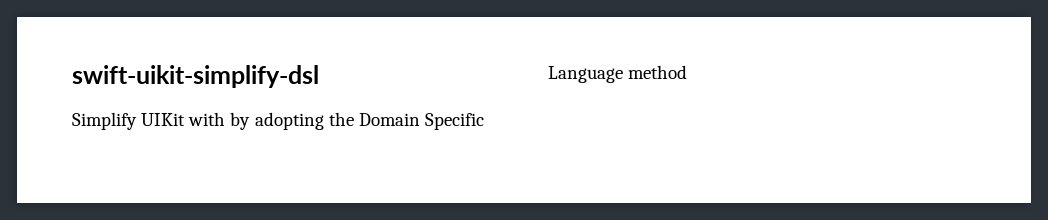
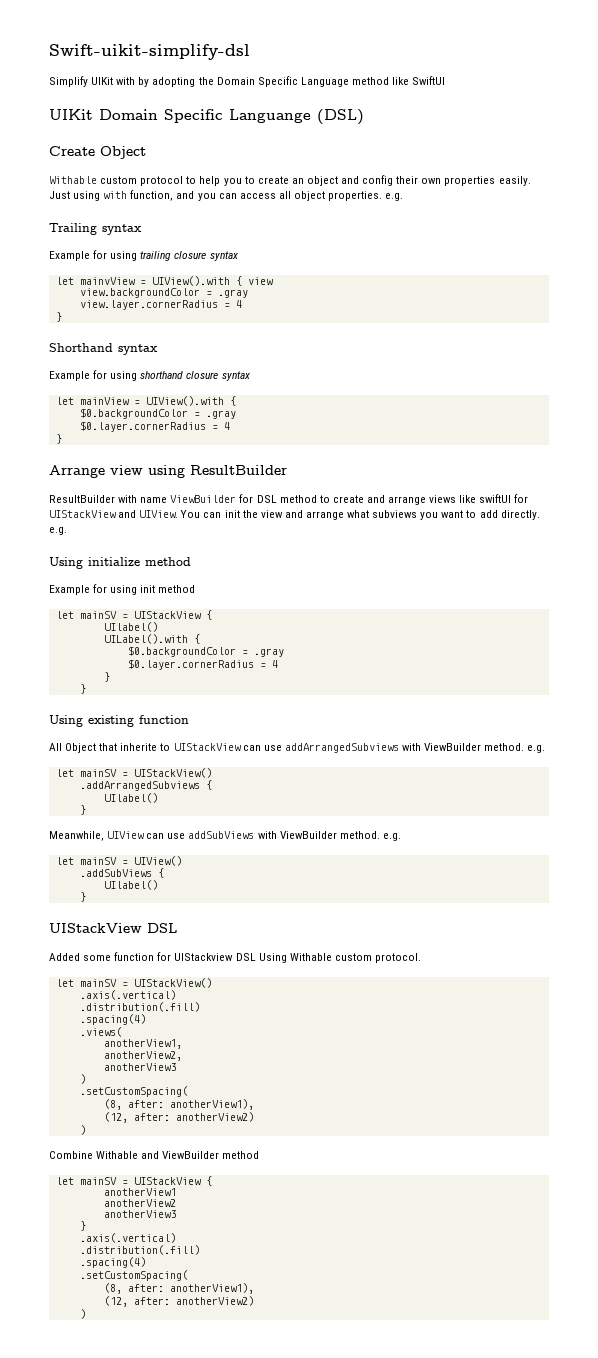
- swift-uikit-simplify-dsl
+ Swift-uikit-simplify-dsl
- Simplify UIKit with by adopting the Domain Specific Language method
+ Simplify UIKit with by adopting the Domain Specific Language method like SwiftUI
+ UIKit Domain Specific Languange (DSL)
+ Create Object
+ Withable custom protocol to help you to create an object and config their own properties easily. Just using with function, and you can access all object properties. e.g.
+ Trailing syntax
+ Example for using trailing closure syntax
+ let mainvView = UIView().with { view
+ view.backgroundColor = .gray
+ view.layer.cornerRadius = 4
+ }
+ Shorthand syntax
+ Example for using shorthand closure syntax
+ let mainView = UIView().with {
+ $0.backgroundColor = .gray
+ $0.layer.cornerRadius = 4
+ }
+ Arrange view using ResultBuilder
+ ResultBuilder with name ViewBuilder for DSL method to create and arrange views like swiftUI for UIStackView and UIView. You can init the view and arrange what subviews you want to add directly. e.g.
+ Using initialize method
+ Example for using init method
+ let mainSV = UIStackView {
+ UIlabel()
+ UILabel().with {
+ $0.backgroundColor = .gray
+ $0.layer.cornerRadius = 4
+ }
+ }
+ Using existing function
+ All Object that inherite to UIStackView can use addArrangedSubviews with ViewBuilder method. e.g.
+ let mainSV = UIStackView()
+ .addArrangedSubviews {
+ UIlabel()
+ }
+ Meanwhile, UIView can use addSubViews with ViewBuilder method. e.g.
+ let mainSV = UIView()
+ .addSubViews {
+ UIlabel()
+ }
+ UIStackView DSL
+ Added some function for UIStackview DSL Using Withable custom protocol.
+ let mainSV = UIStackView()
+ .axis(.vertical)
+ .distribution(.fill)
+ .spacing(4)
+ .views(
+ anotherView1,
+ anotherView2,
+ anotherView3
+ )
+ .setCustomSpacing(
+ (8, after: anotherView1),
+ (12, after: anotherView2)
+ )
+ Combine Withable and ViewBuilder method
+ let mainSV = UIStackView {
+ anotherView1
+ anotherView2
+ anotherView3
+ }
+ .axis(.vertical)
+ .distribution(.fill)
+ .spacing(4)
+ .setCustomSpacing(
+ (8, after: anotherView1),
+ (12, after: anotherView2)
+ )

